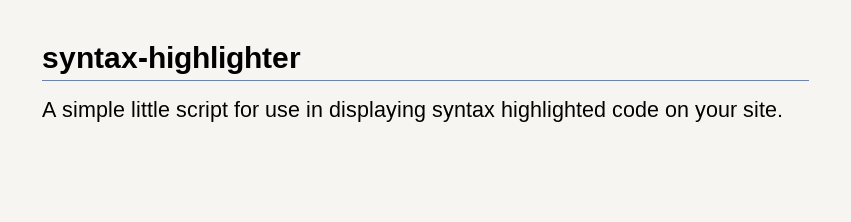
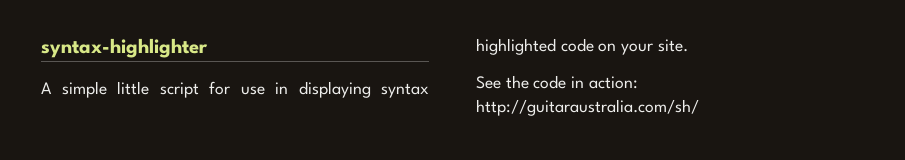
+ See the code in action: http://guitaraustralia.com/sh/

